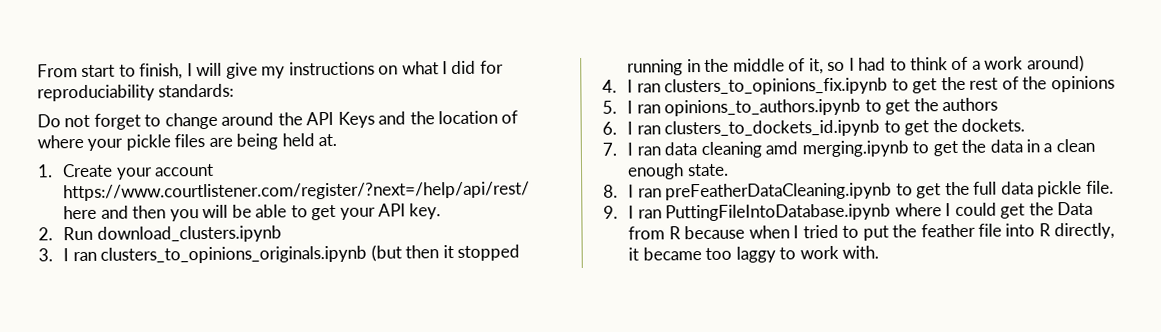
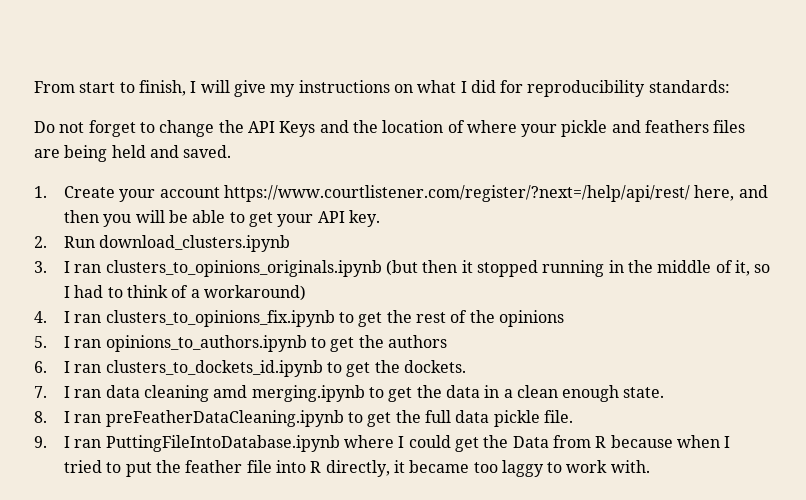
- From start to finish, I will give my instructions on what I did for reproduciability standards:
+ From start to finish, I will give my instructions on what I did for reproducibility standards:
- Do not forget to change around the API Keys and the location of where your pickle files are being held at.
+ Do not forget to change the API Keys and the location of where your pickle and feathers files are being held and saved.
- 1. Create your account https://www.courtlistener.com/register/?next=/help/api/rest/ here and then you will be able to get your API key.
+ 1. Create your account https://www.courtlistener.com/register/?next=/help/api/rest/ here, and then you will be able to get your API key.
- 3. I ran clusters_to_opinions_originals.ipynb (but then it stopped running in the middle of it, so I had to think of a work around)
+ 3. I ran clusters_to_opinions_originals.ipynb (but then it stopped running in the middle of it, so I had to think of a workaround)

